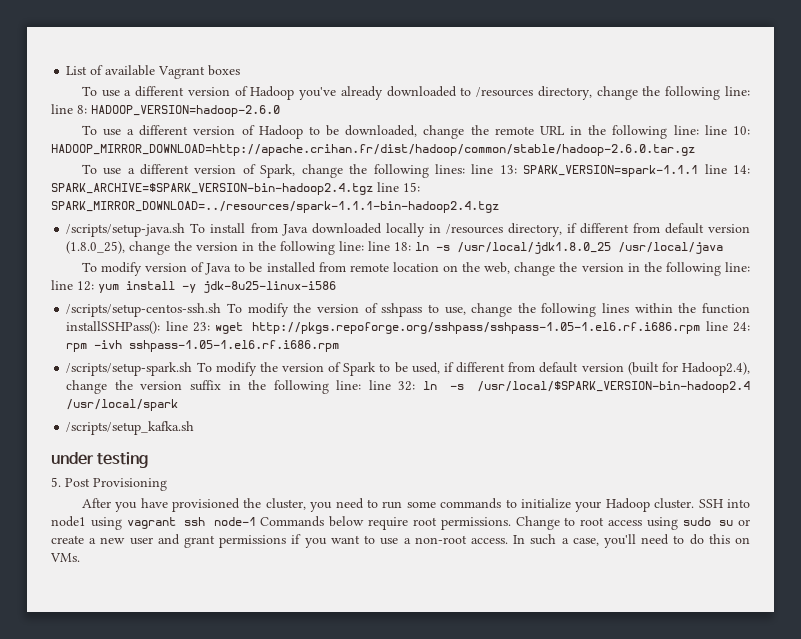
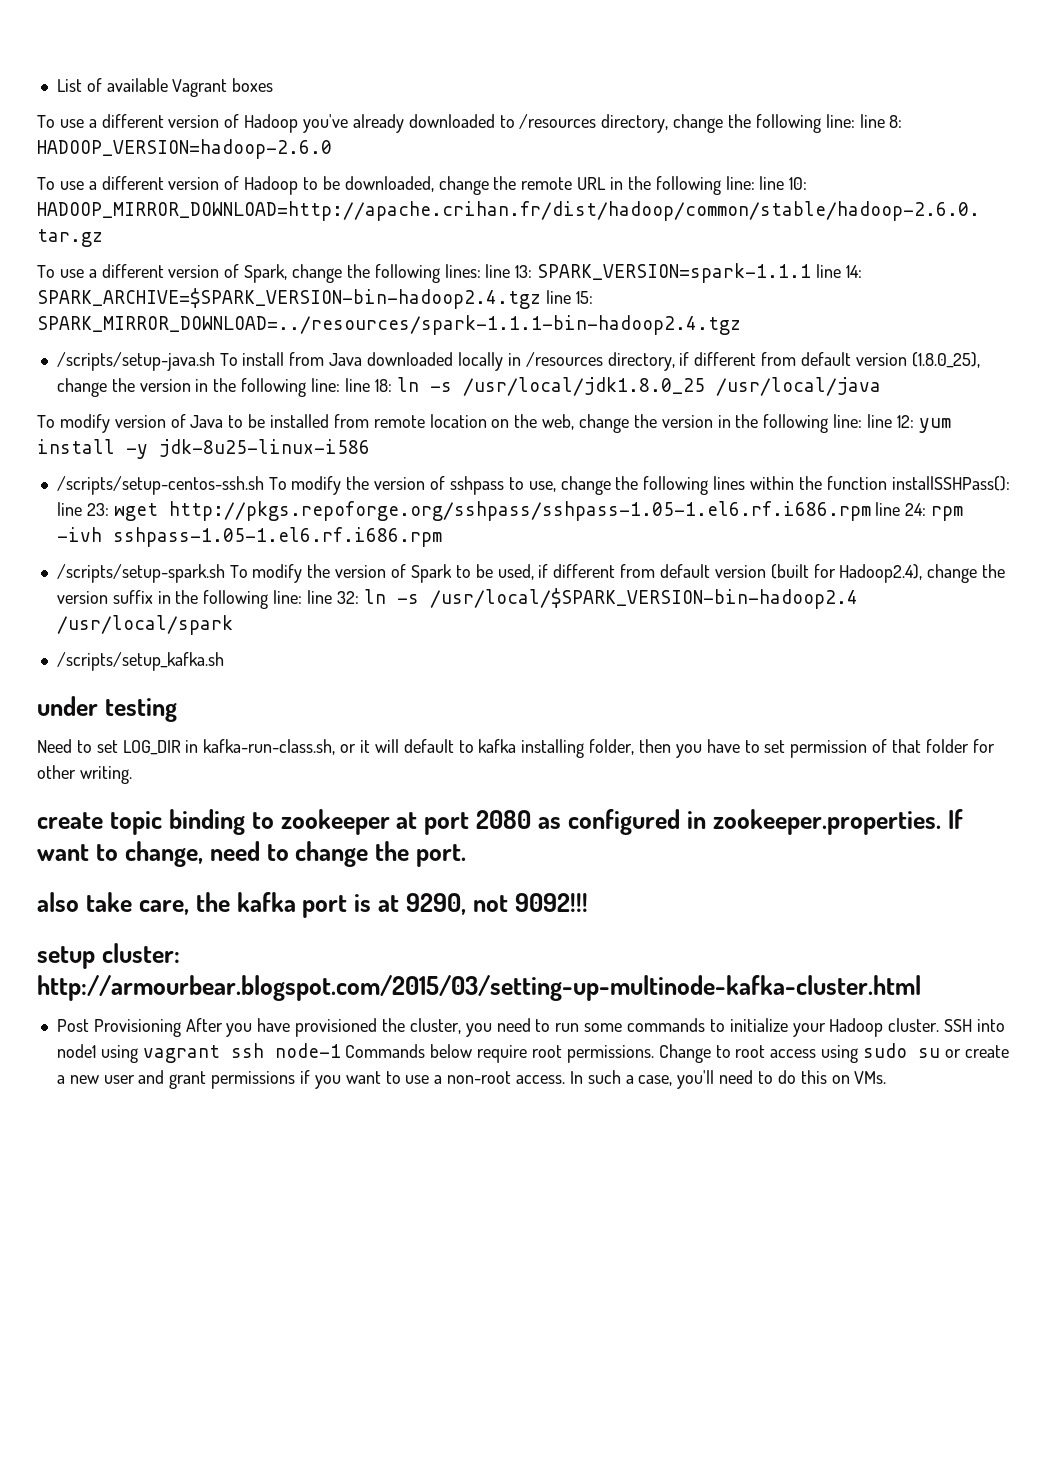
- 5. Post Provisioning
- After you have provisioned the cluster, you need to run some commands to initialize your Hadoop cluster.
+ Need to set LOG_DIR in kafka-run-class.sh, or it will default to kafka installing folder, then you have to set permission of that folder for other writing.
+ create topic binding to zookeeper at port 2080 as configured in zookeeper.properties. If want to change, need to change the port.
+ also take care, the kafka port is at 9290, not 9092!!!
+ setup cluster: http://armourbear.blogspot.com/2015/03/setting-up-multinode-kafka-cluster.html
+ Post Provisioning After you have provisioned the cluster, you need to run some commands to initialize your Hadoop cluster.

